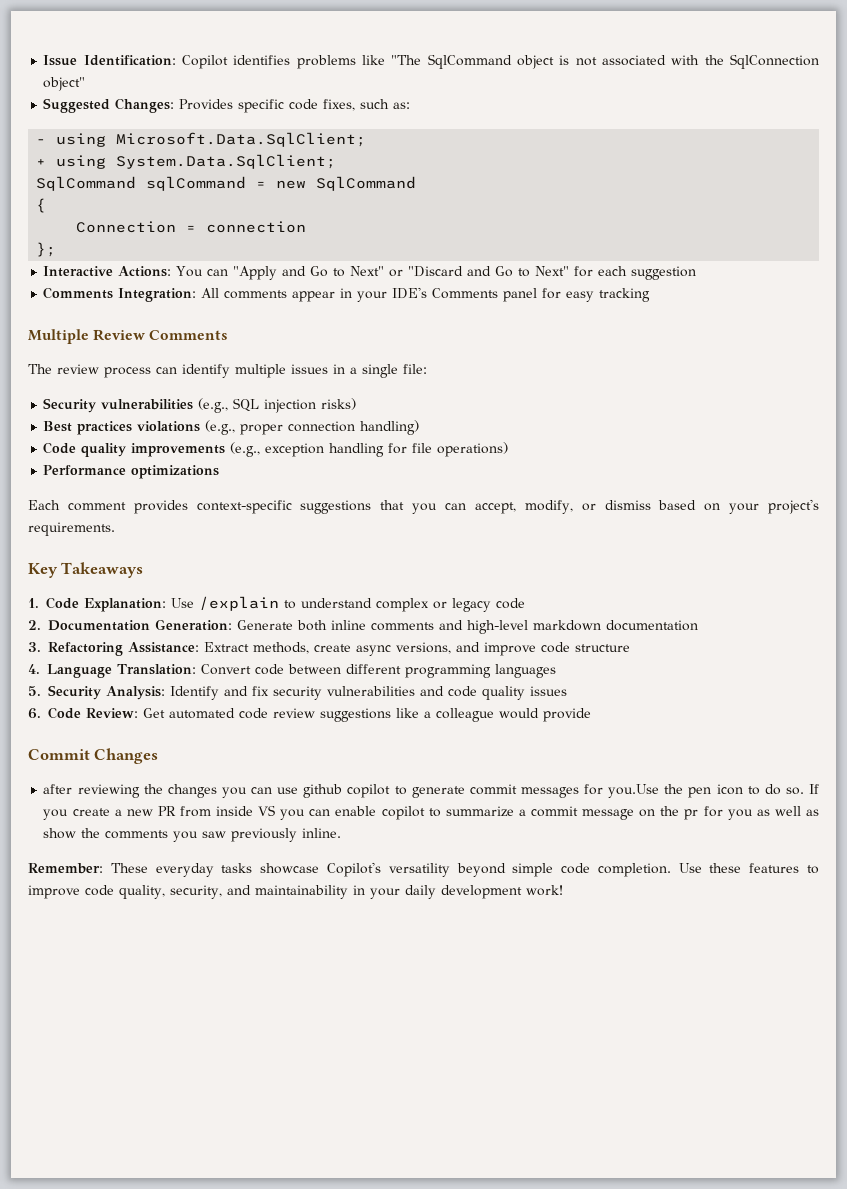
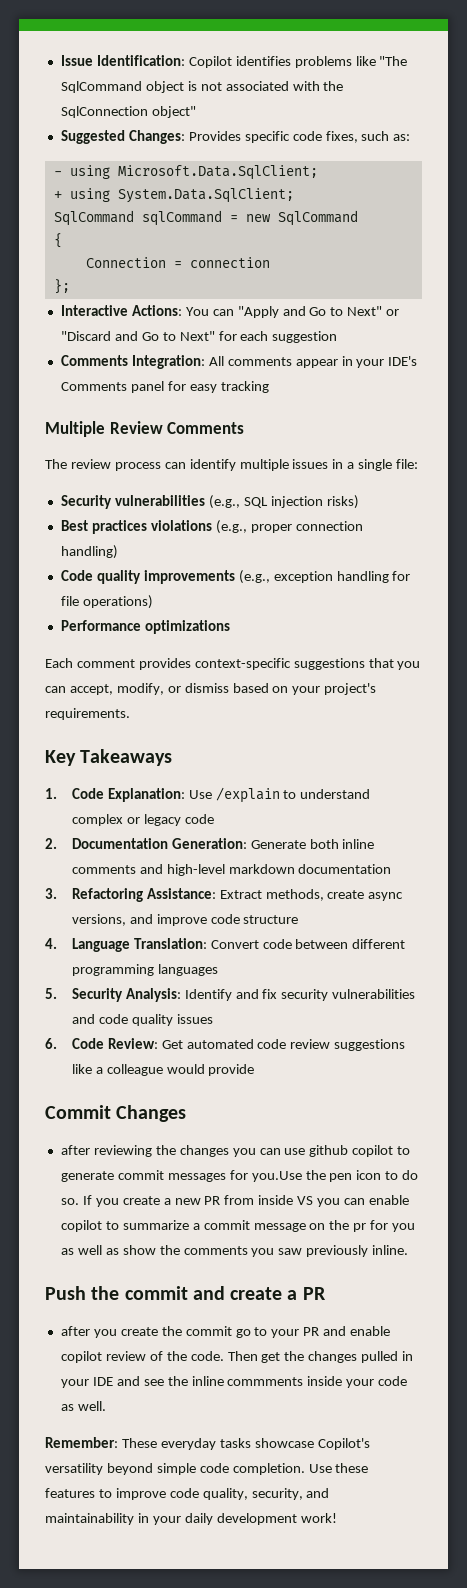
+ Push the commit and create a PR
+ after you create the commit go to your PR and enable copilot review of the code. Then get the changes pulled in your IDE and see the inline commments inside your code as well.

